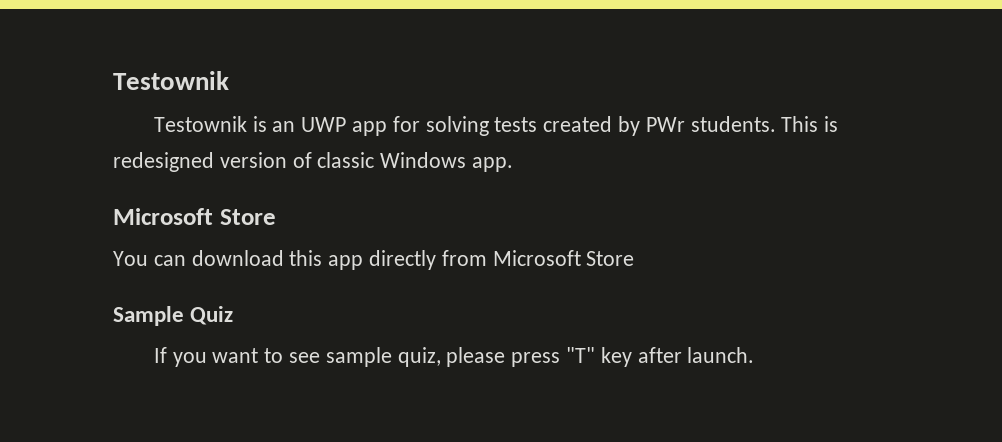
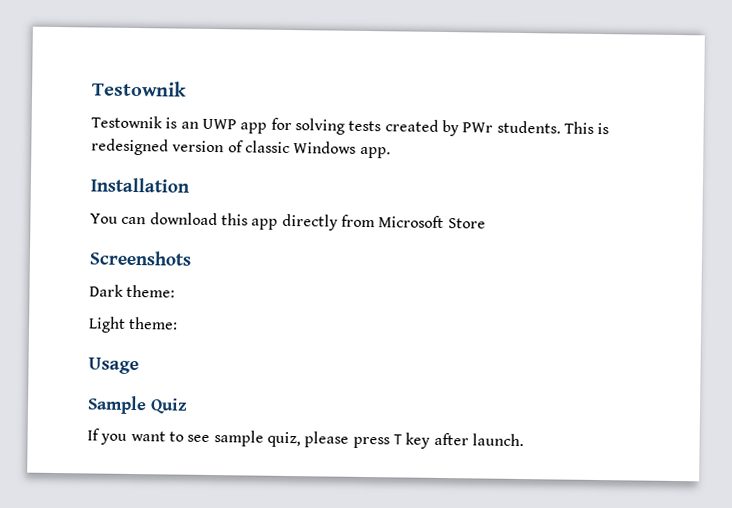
  This is redesigned version of classic Windows app.
- Microsoft Store
+ Installation
+ Screenshots
+ Dark theme:
+ Light theme:
+ Usage
- If you want to see sample quiz, please press "T" key after launch.
+ If you want to see sample quiz, please press T key after launch.

